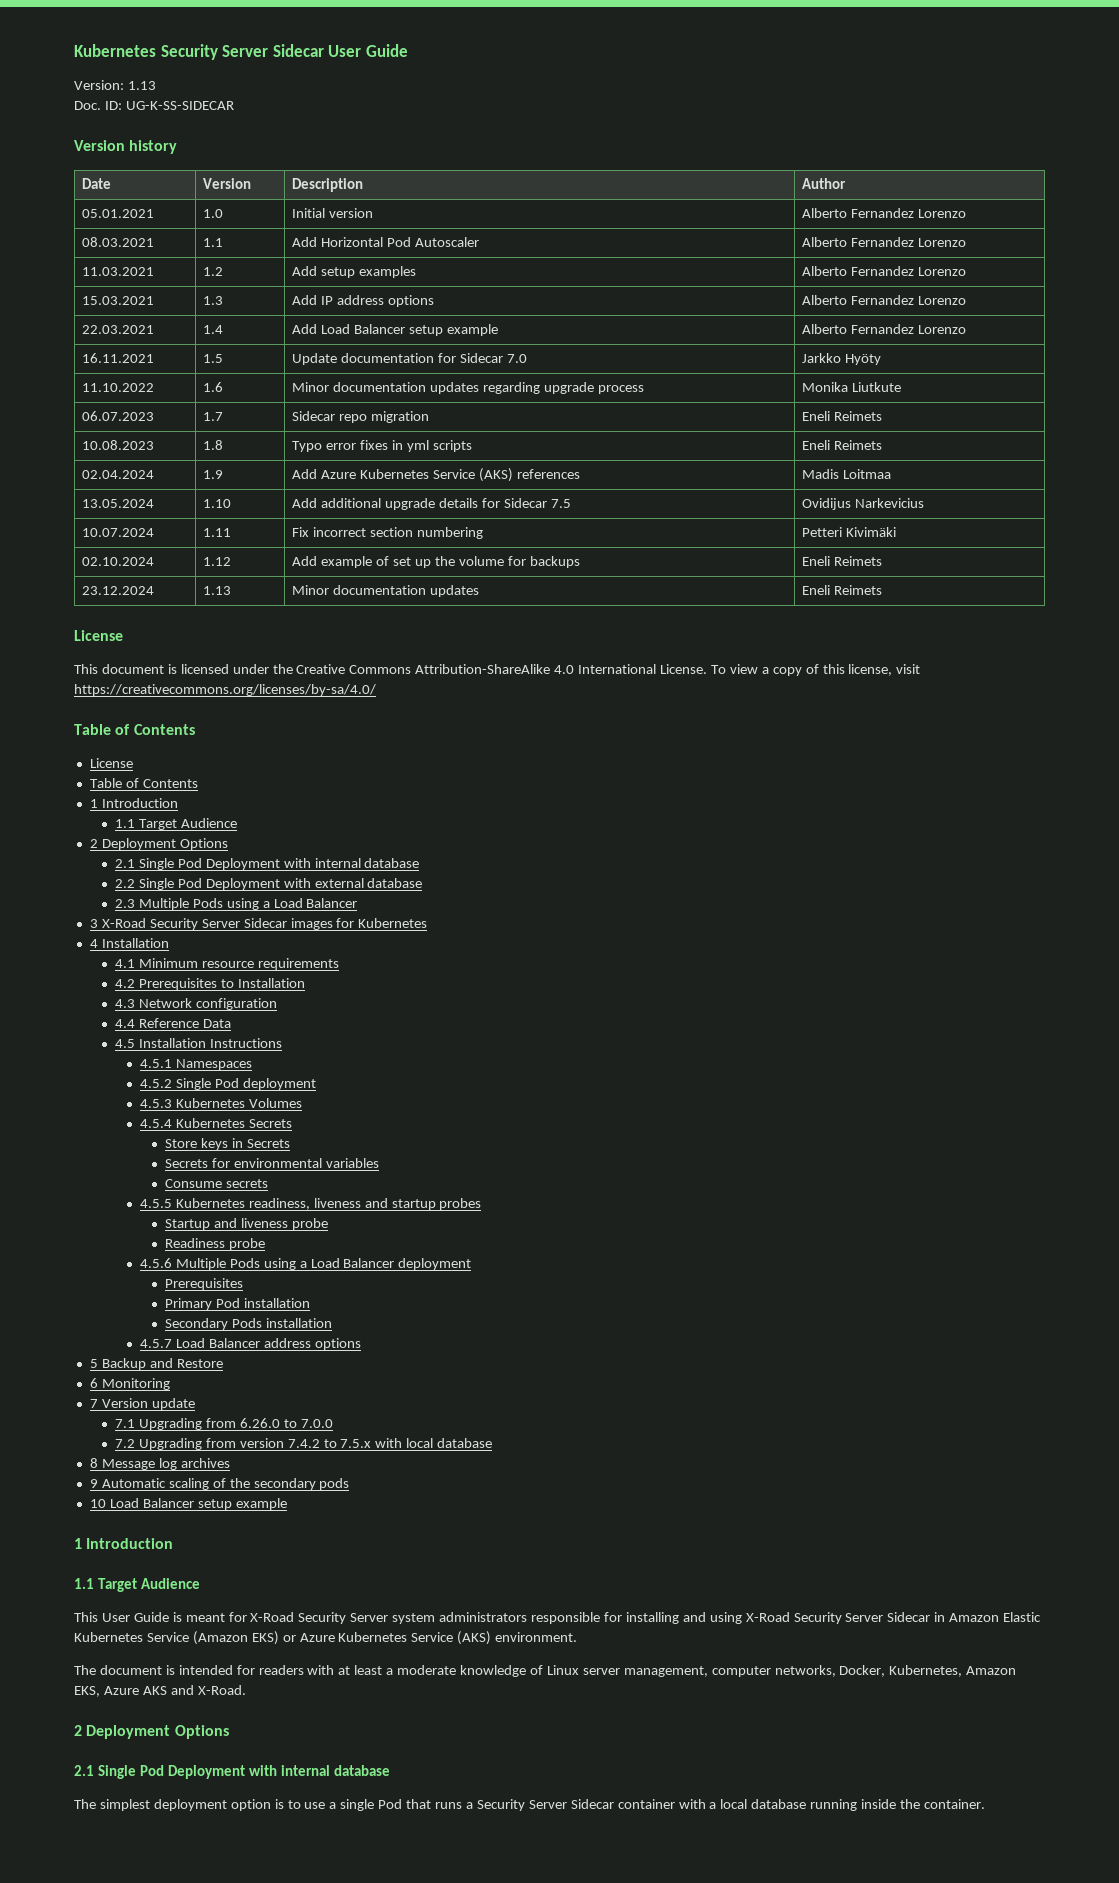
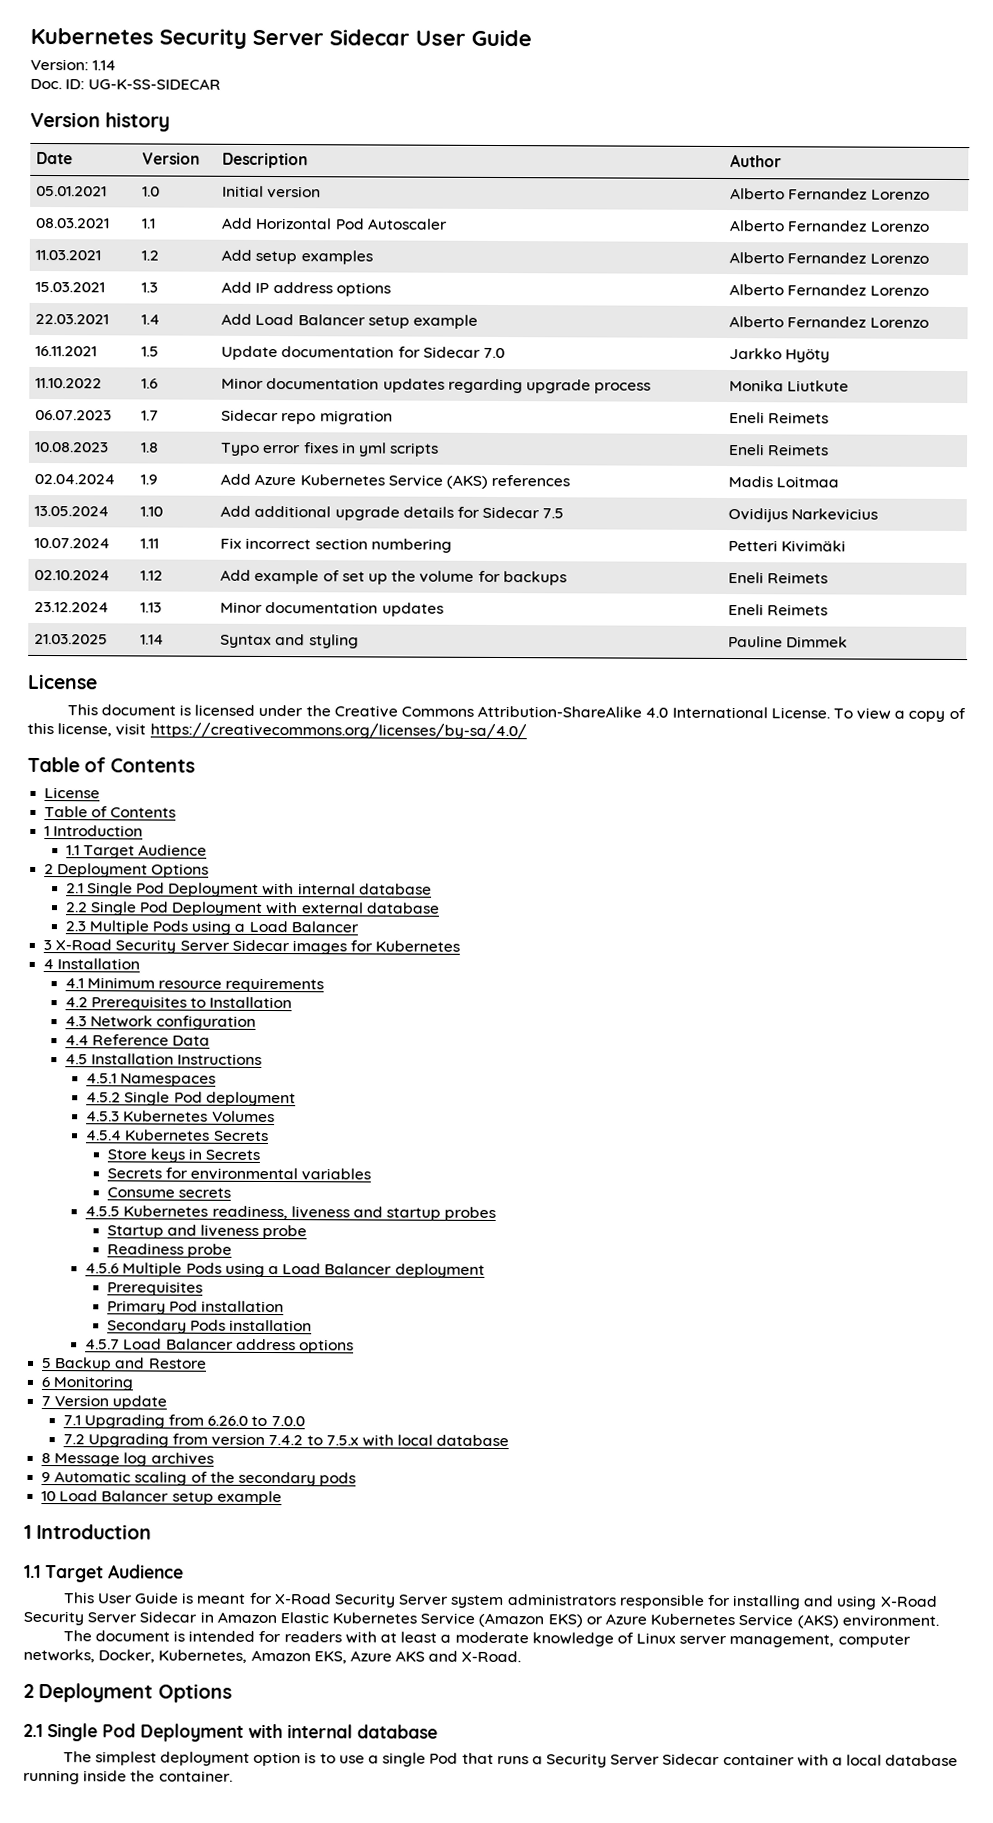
- Version: 1.13
+ Version: 1.14
+ 21.03.2025 | 1.14 | Syntax and styling | Pauline Dimmek

